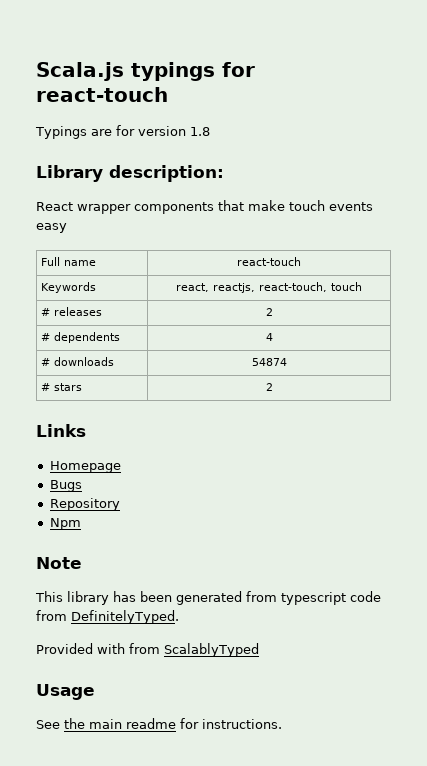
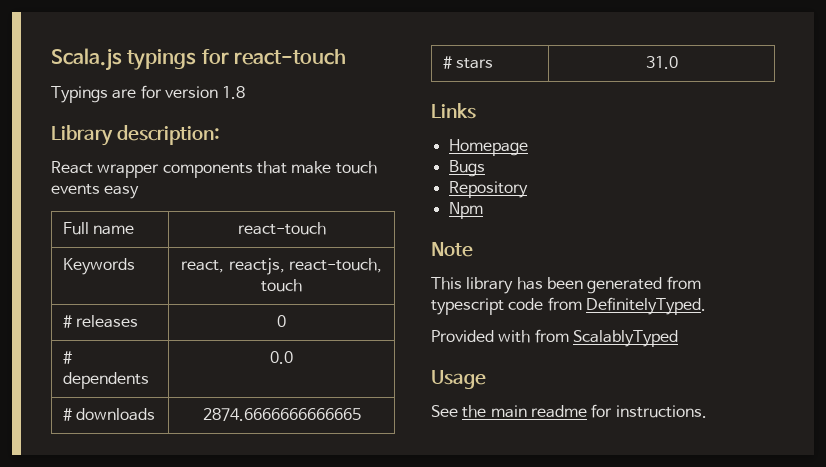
- # releases | 2
+ # releases | 0
- # dependents | 4
+ # dependents | 0.0
- # downloads | 54874
+ # downloads | 2874.6666666666665
- # stars | 2
+ # stars | 31.0

